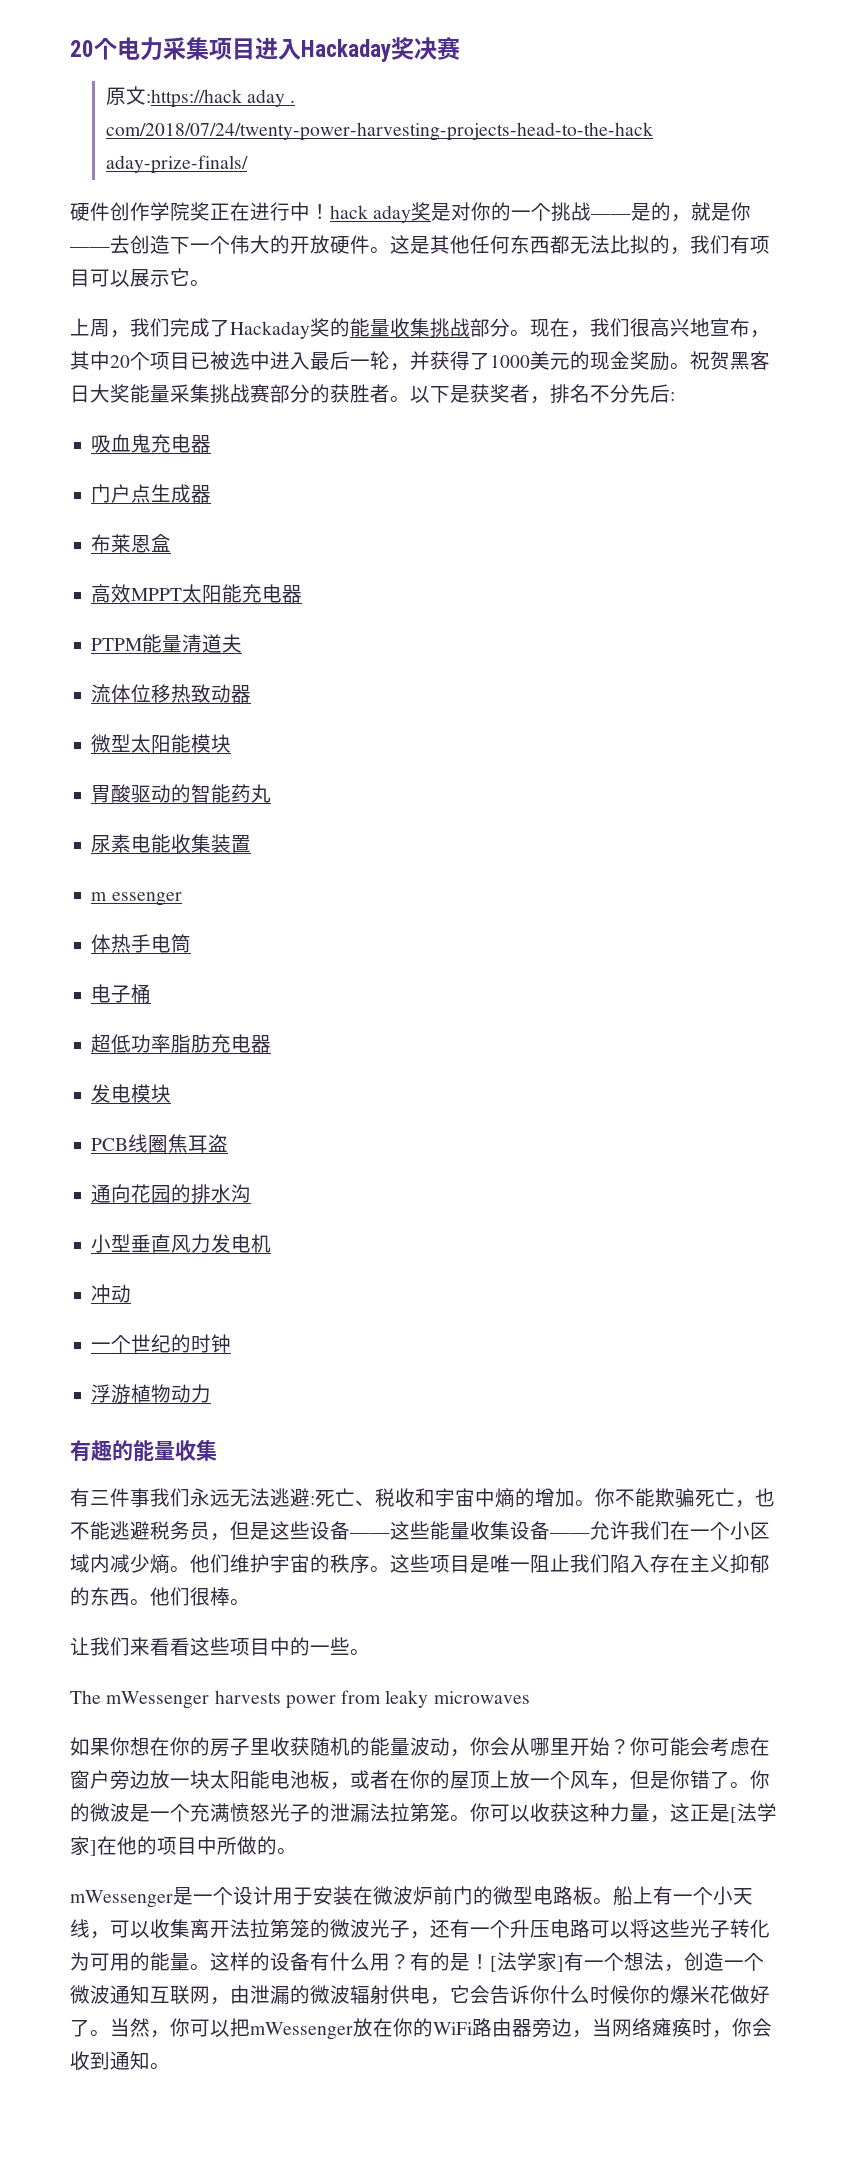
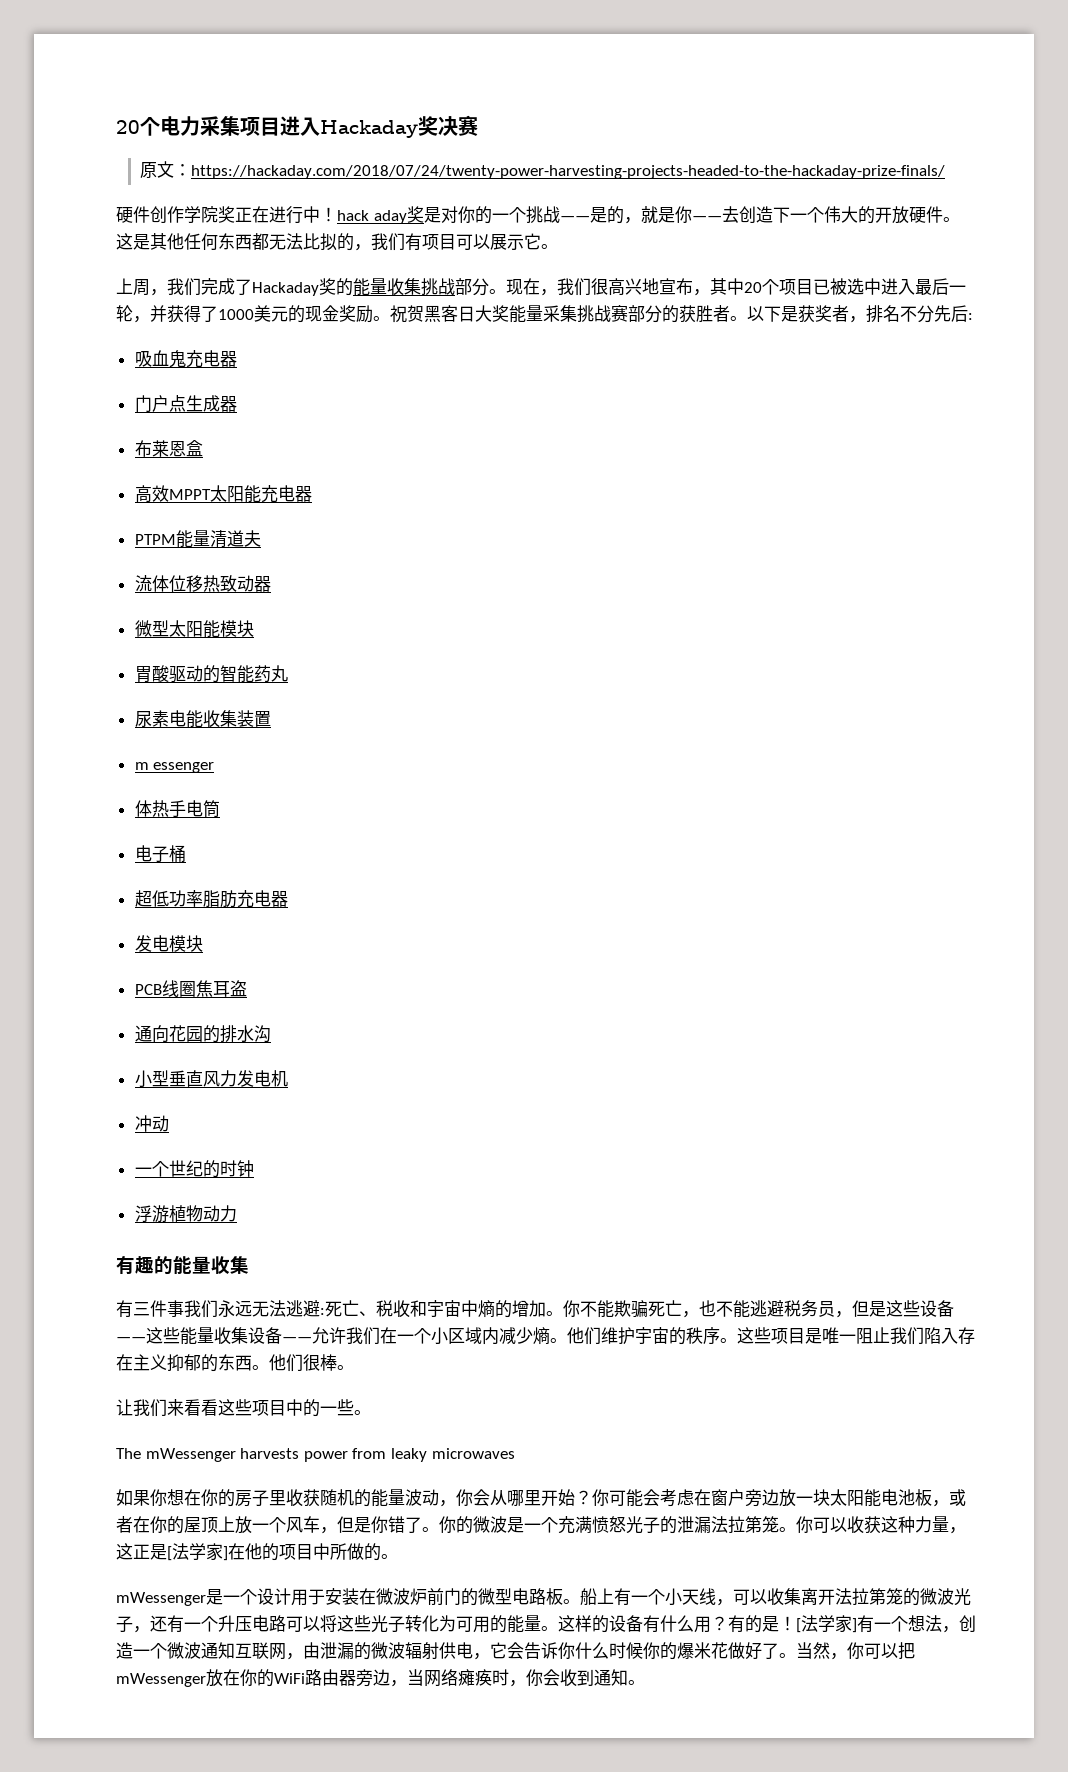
- 原文:https://hack aday . com/2018/07/24/twenty-power-harvesting-projects-head-to-the-hack aday-prize-finals/
+ 原文：https://hackaday.com/2018/07/24/twenty-power-harvesting-projects-headed-to-the-hackaday-prize-finals/

